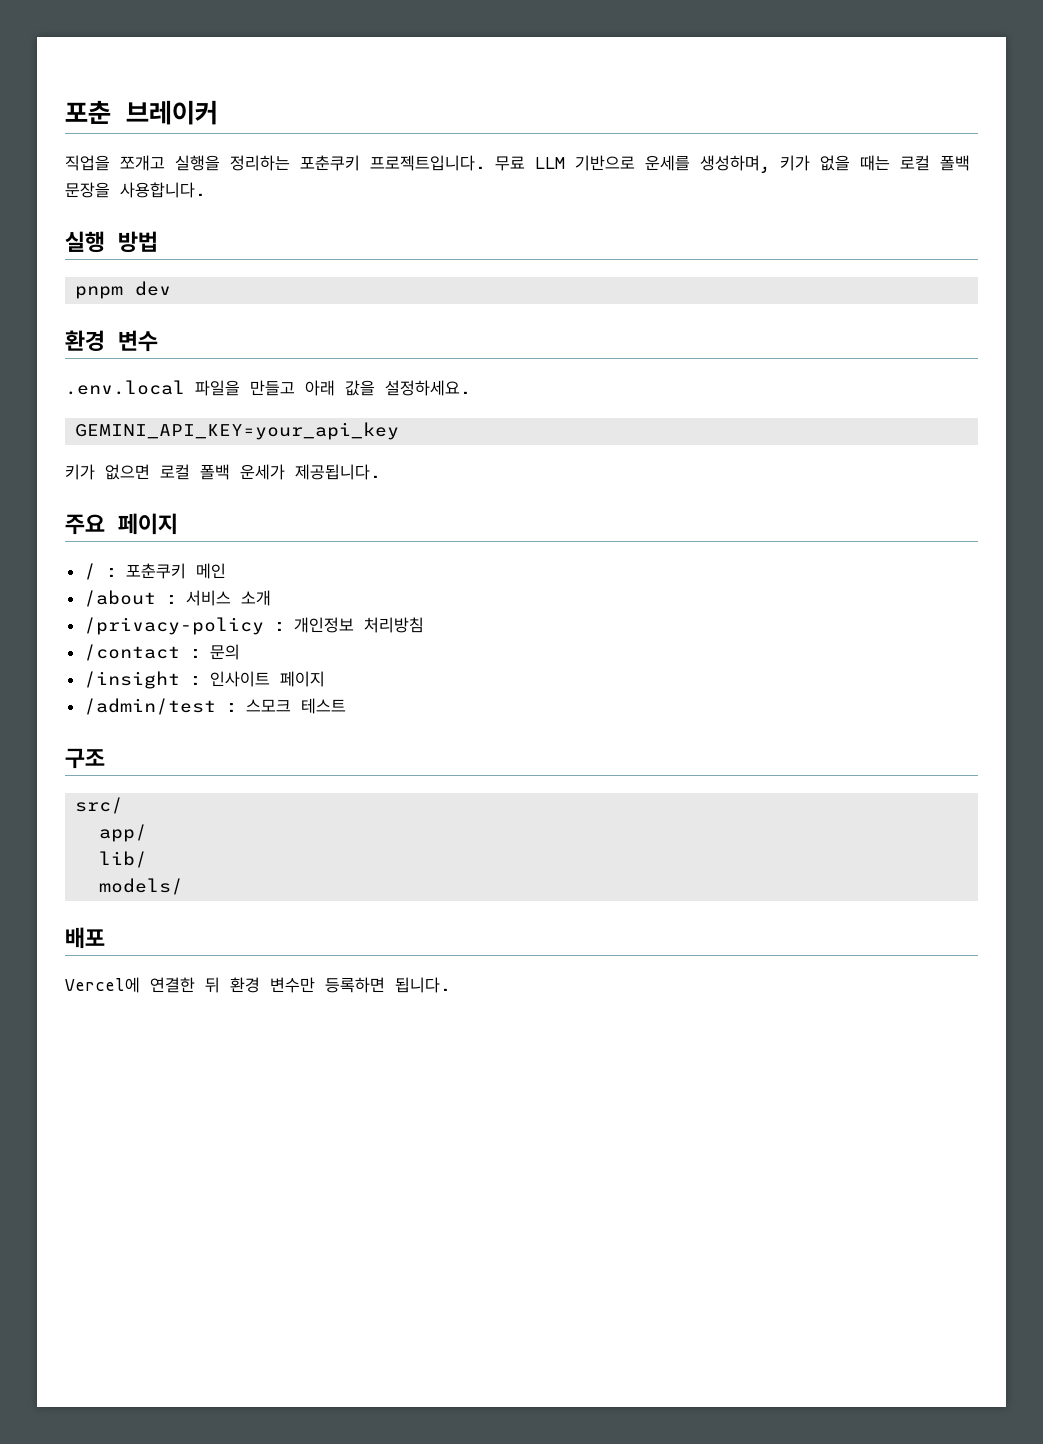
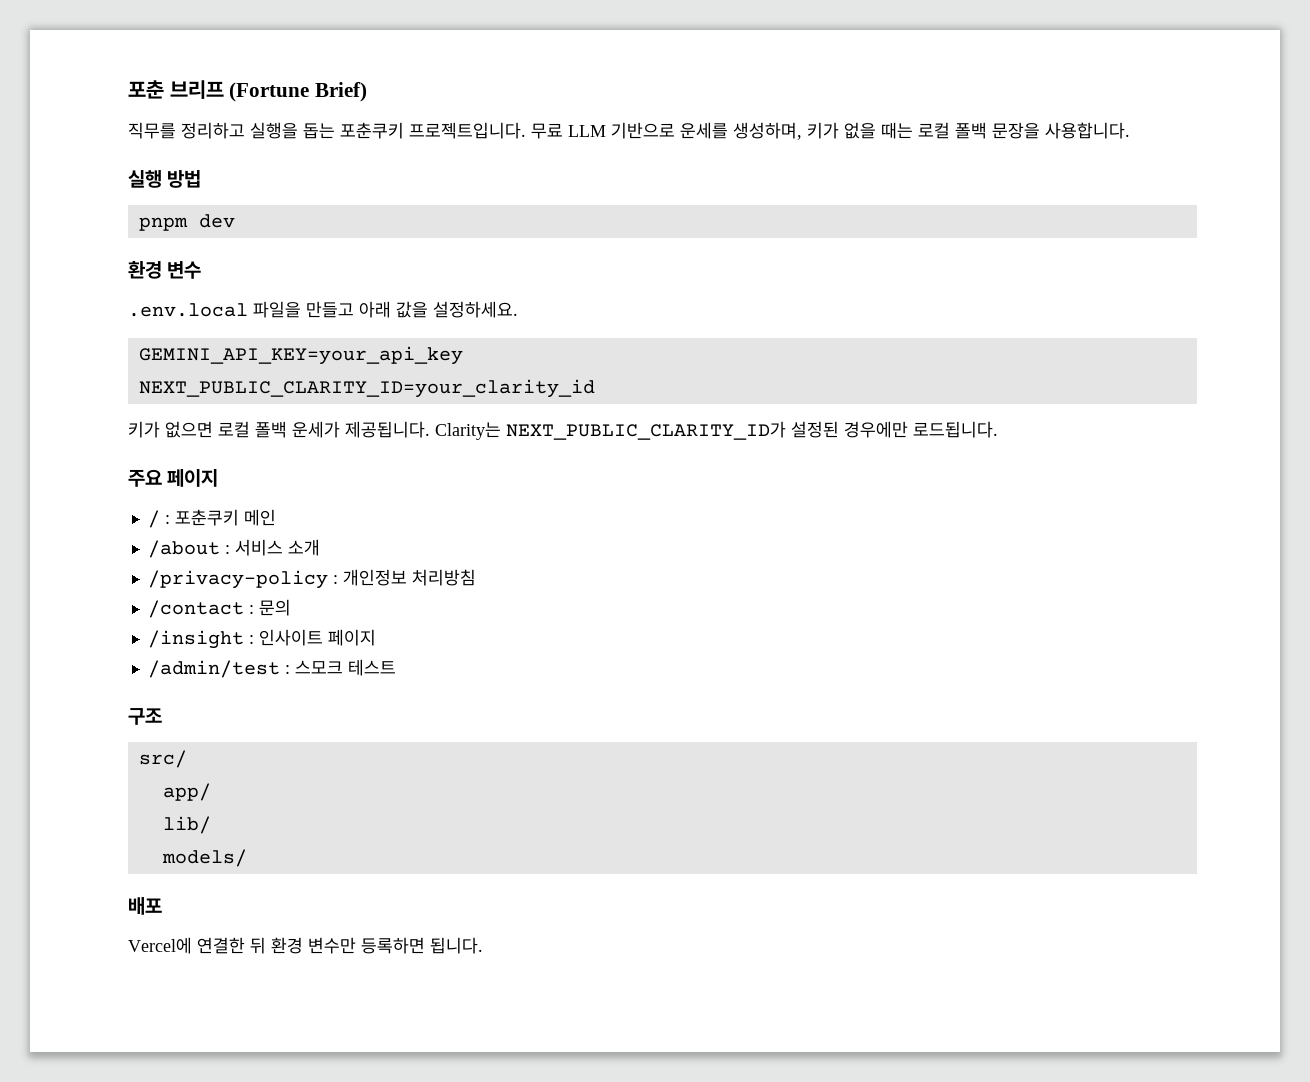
- 포춘 브레이커
- 직업을 쪼개고 실행을 정리하는 포춘쿠키 프로젝트입니다.
+ 포춘 브리프 (Fortune Brief)
+ 직무를 정리하고 실행을 돕는 포춘쿠키 프로젝트입니다.
+ NEXT_PUBLIC_CLARITY_ID=your_clarity_id
+ Clarity는 NEXT_PUBLIC_CLARITY_ID가 설정된 경우에만 로드됩니다.

